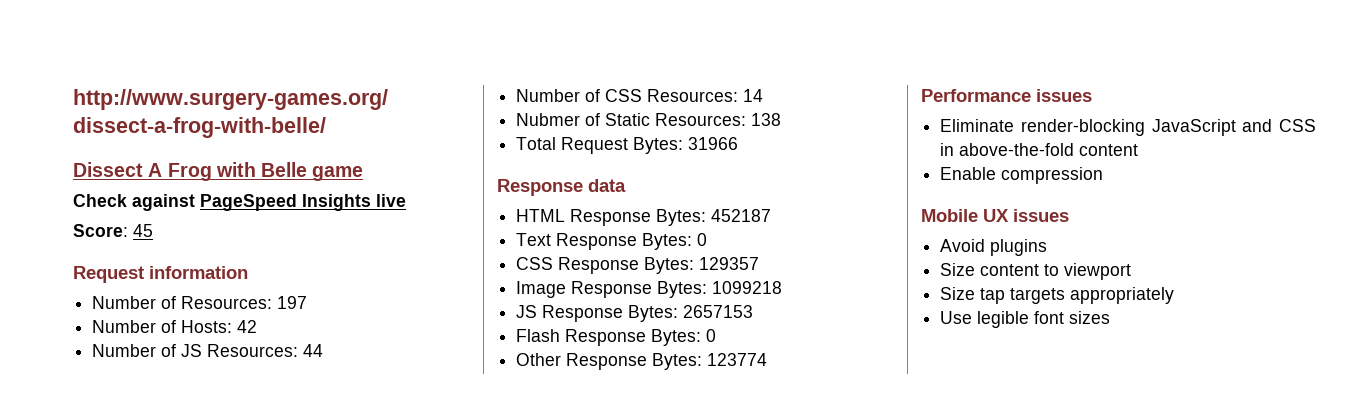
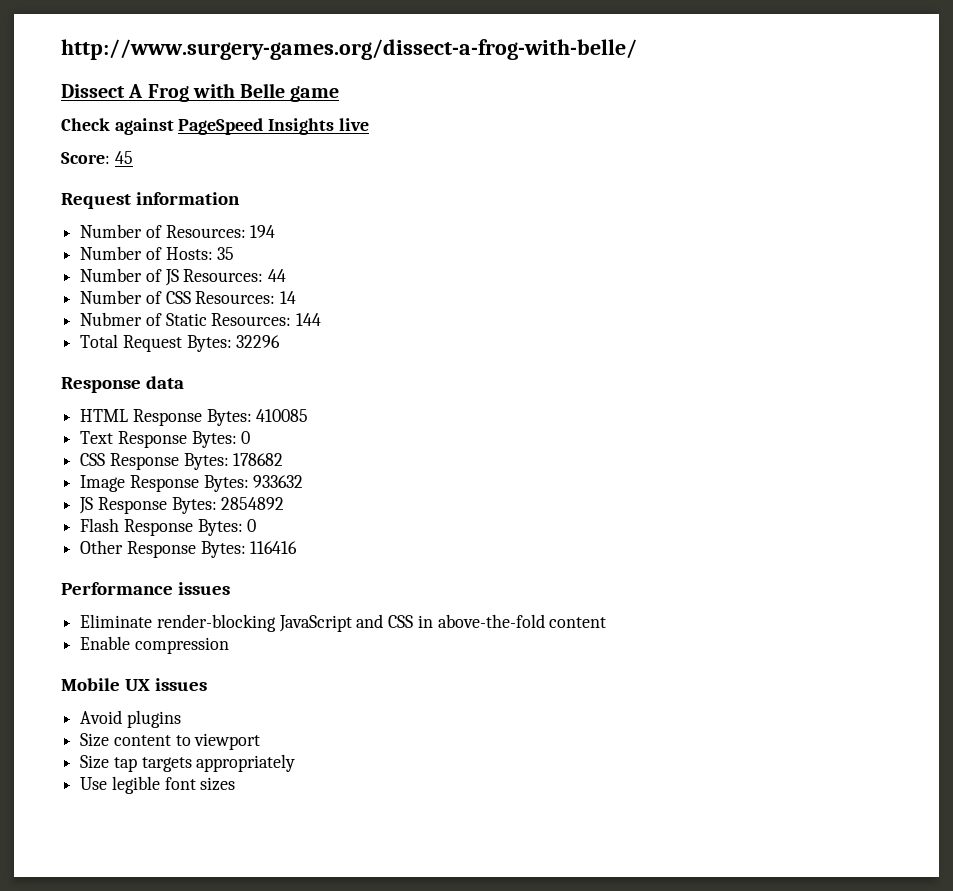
- Number of Resources: 197
+ Number of Resources: 194
- Number of Hosts: 42
+ Number of Hosts: 35
- Nubmer of Static Resources: 138
+ Nubmer of Static Resources: 144
- Total Request Bytes: 31966
+ Total Request Bytes: 32296
- HTML Response Bytes: 452187
+ HTML Response Bytes: 410085
- CSS Response Bytes: 129357
+ CSS Response Bytes: 178682
- Image Response Bytes: 1099218
+ Image Response Bytes: 933632
- JS Response Bytes: 2657153
+ JS Response Bytes: 2854892
- Other Response Bytes: 123774
+ Other Response Bytes: 116416

